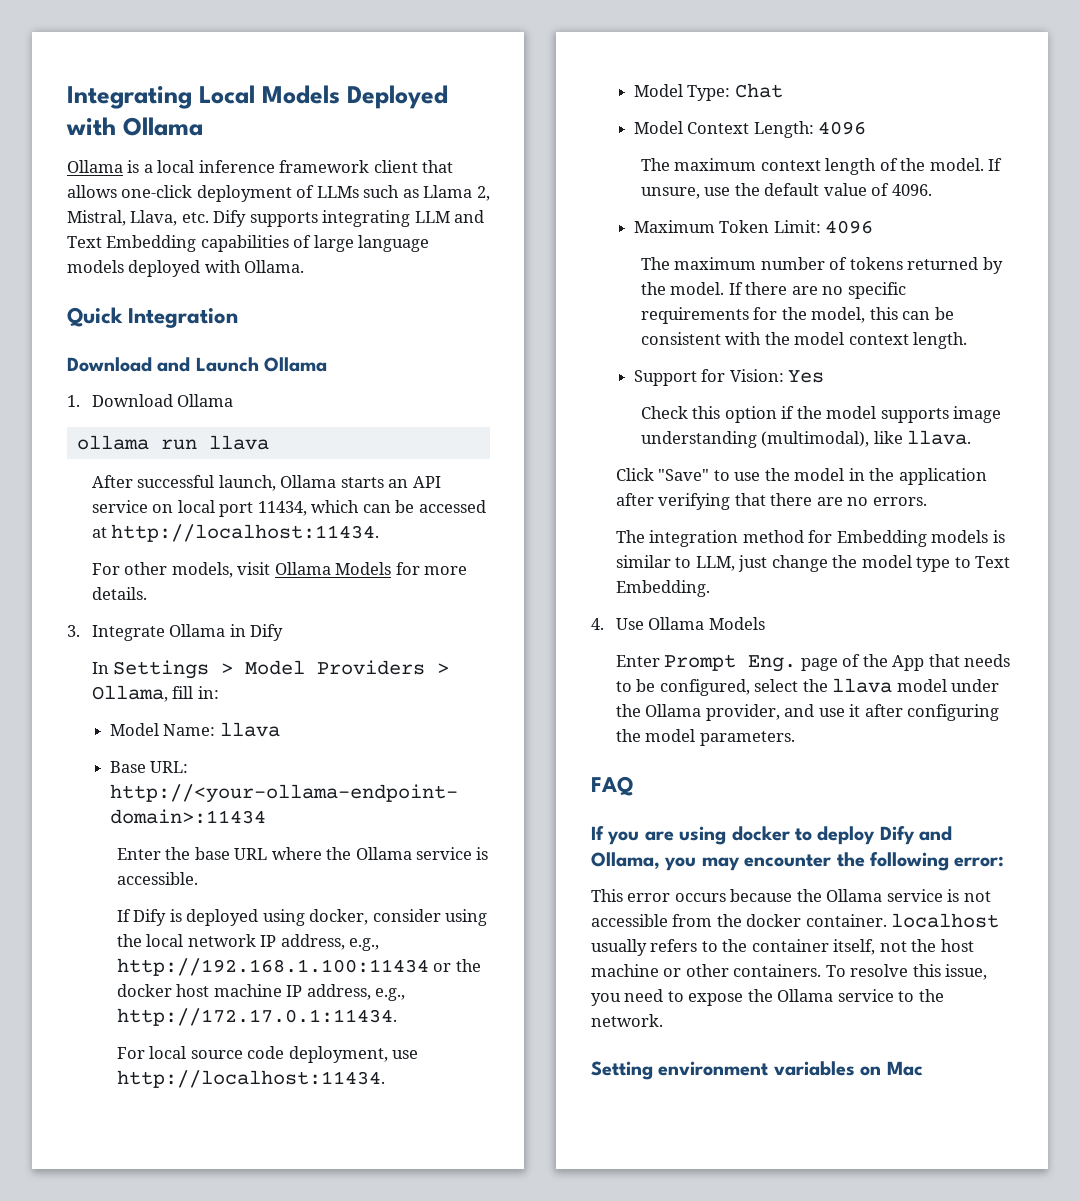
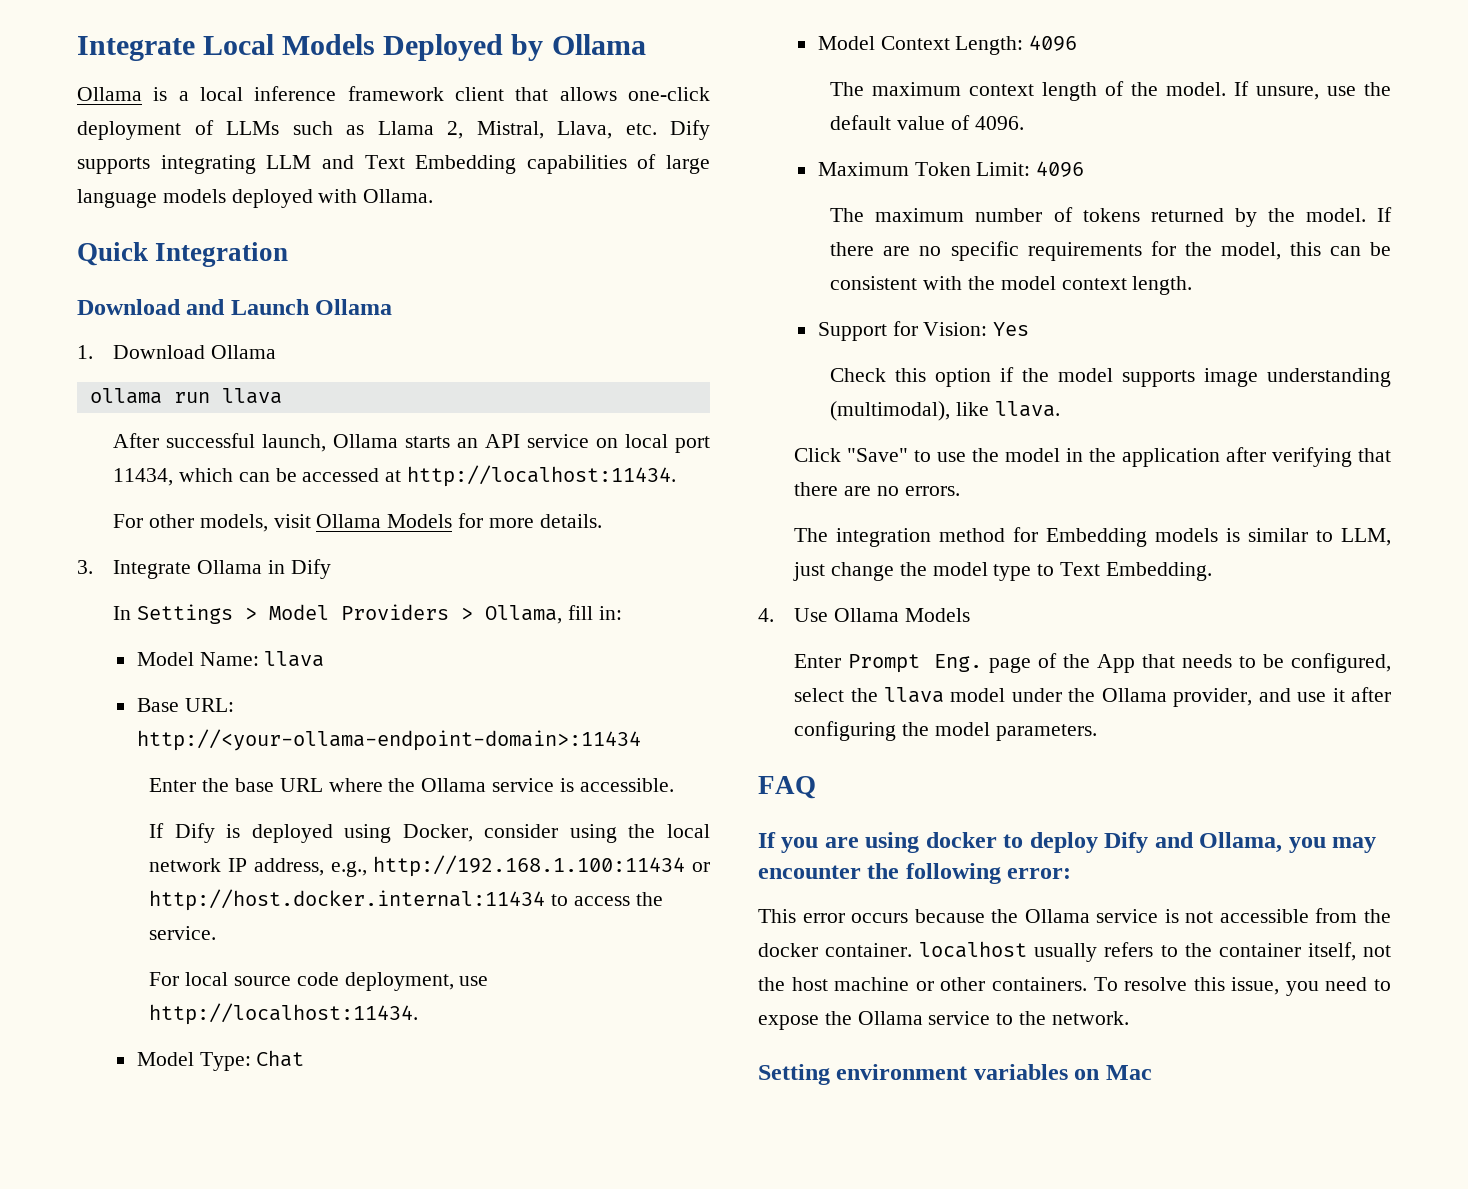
- Integrating Local Models Deployed with Ollama
+ Integrate Local Models Deployed by Ollama
- If Dify is deployed using docker, consider using the local network IP address, e.g., http://192.168.1.100:11434 or the docker host machine IP address, e.g., http://172.17.0.1:11434.
+ If Dify is deployed using Docker, consider using the local network IP address, e.g., http://192.168.1.100:11434 or http://host.docker.internal:11434 to access the service.

